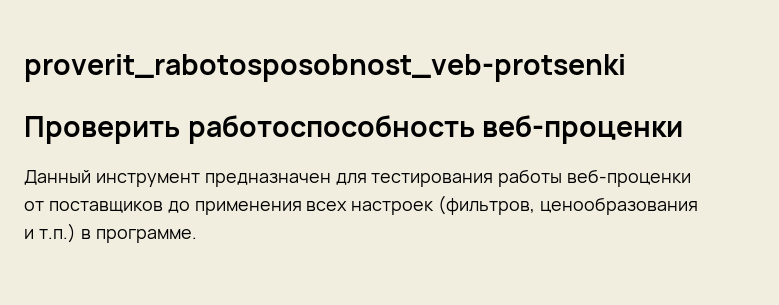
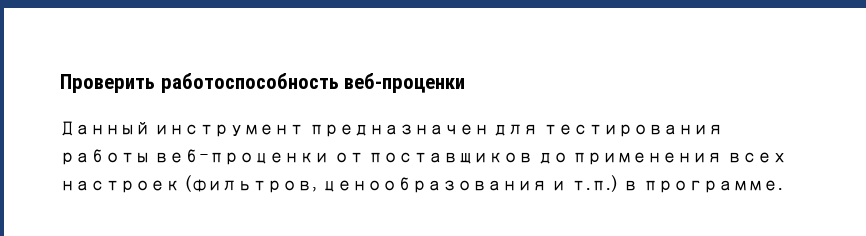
- proverit_rabotosposobnost_veb-protsenki

